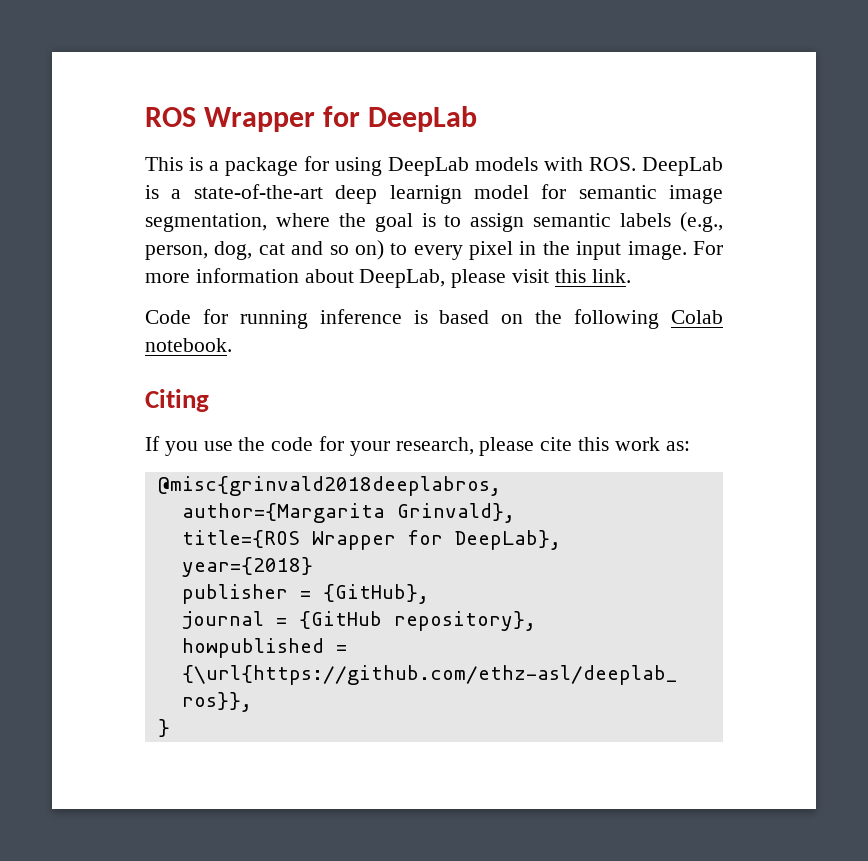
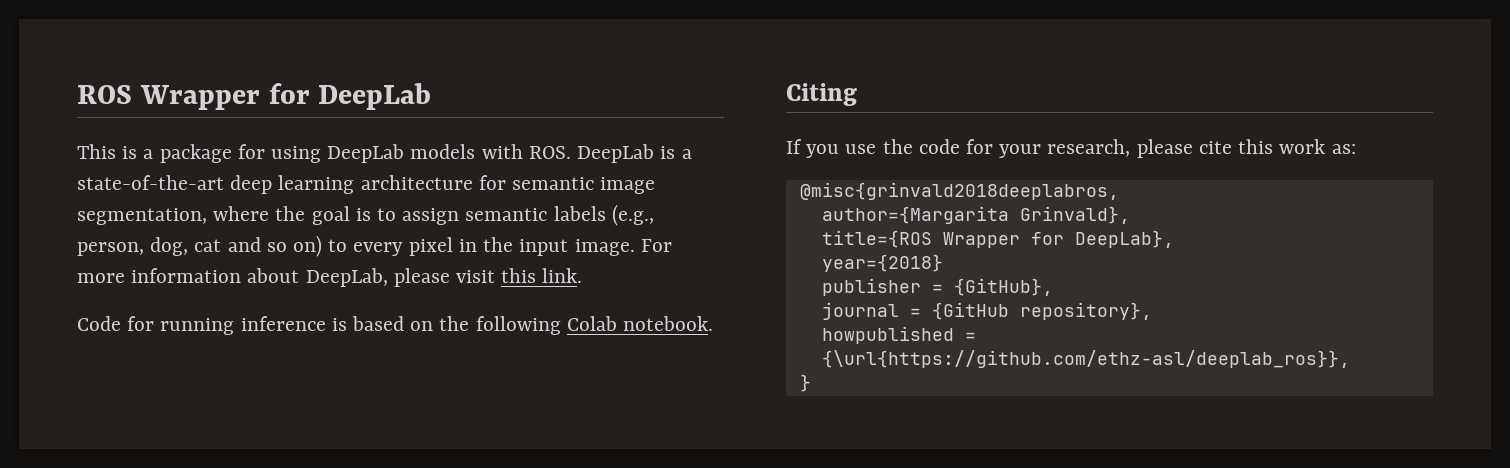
- This is a package for using DeepLab models with ROS. DeepLab is a state-of-the-art deep learnign model for semantic image segmentation, where the goal is to assign semantic labels (e.g., person, dog, cat and so on) to every pixel in the input image.
+ This is a package for using DeepLab models with ROS. DeepLab is a state-of-the-art deep learning architecture for semantic image segmentation, where the goal is to assign semantic labels (e.g., person, dog, cat and so on) to every pixel in the input image.

